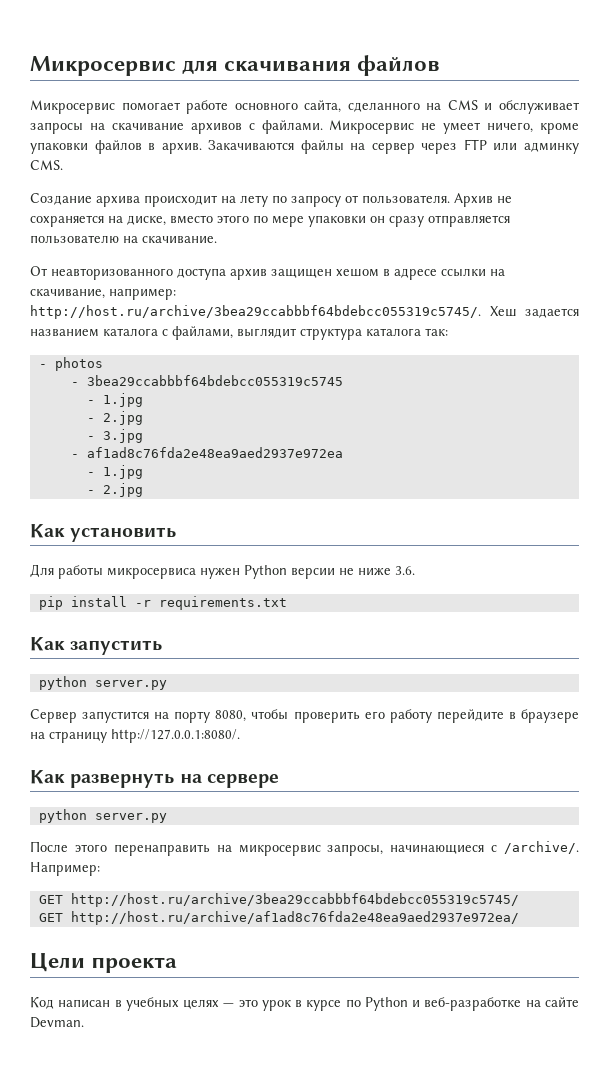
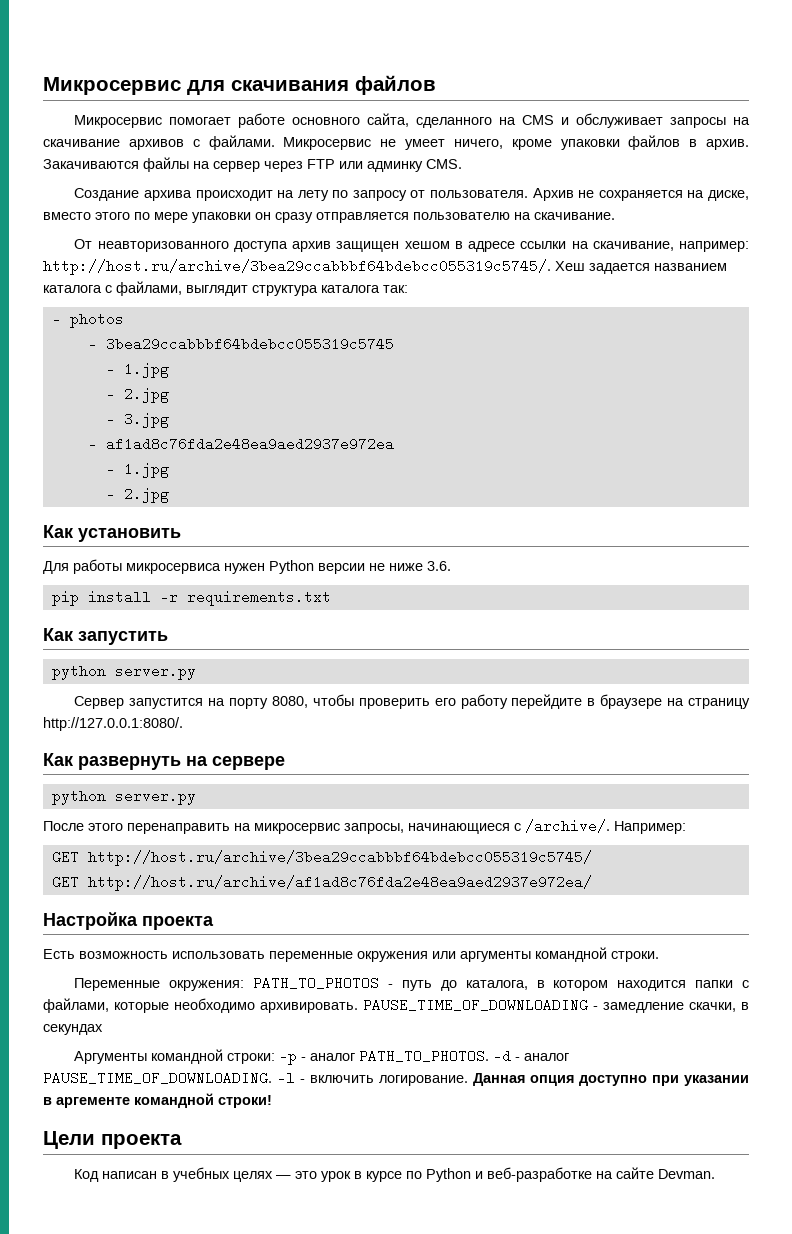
+ Настройка проекта
+ Есть возможность использовать переменные окружения или аргументы командной строки.
+ Переменные окружения: PATH_TO_PHOTOS - путь до каталога, в котором находится папки с файлами, которые необходимо архивировать. PAUSE_TIME_OF_DOWNLOADING - замедление скачки, в секундах
+ Аргументы командной строки: -p - аналог PATH_TO_PHOTOS. -d - аналог PAUSE_TIME_OF_DOWNLOADING. -l - включить логирование. Данная опция доступно при указании в аргементе командной строки!

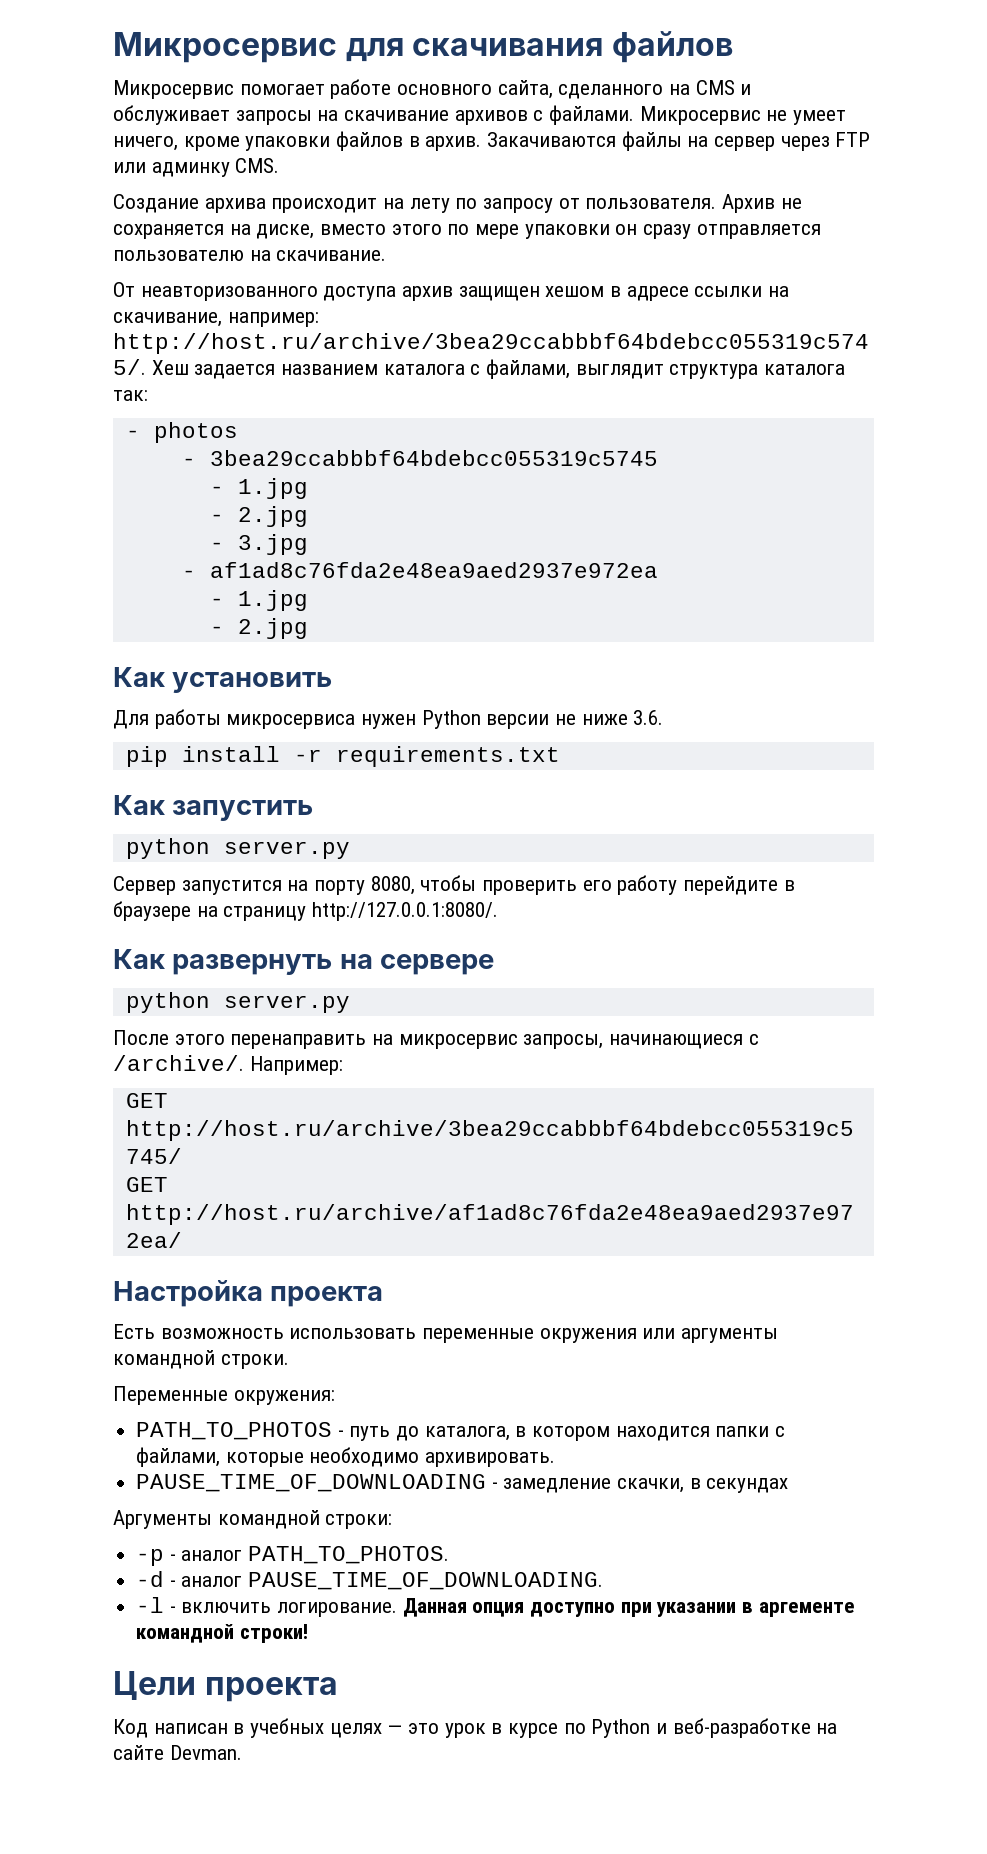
- Переменные окружения: PATH_TO_PHOTOS - путь до каталога, в котором находится папки с файлами, которые необходимо архивировать. PAUSE_TIME_OF_DOWNLOADING - замедление скачки, в секундах
+ Переменные окружения:
+ PATH_TO_PHOTOS - путь до каталога, в котором находится папки с файлами, которые необходимо архивировать.
+ PAUSE_TIME_OF_DOWNLOADING - замедление скачки, в секундах
- Аргументы командной строки: -p - аналог PATH_TO_PHOTOS. -d - аналог PAUSE_TIME_OF_DOWNLOADING. -l - включить логирование.
+ Аргументы командной строки:
+ -p - аналог PATH_TO_PHOTOS.
+ -d - аналог PAUSE_TIME_OF_DOWNLOADING.
+ -l - включить логирование.

